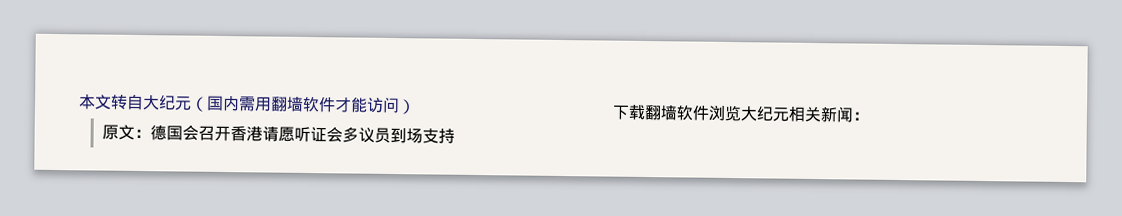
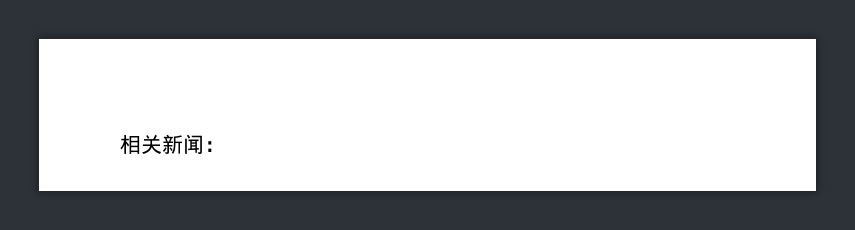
- 本文转自大纪元（国内需用翻墙软件才能访问）
- 原文：德国会召开香港请愿听证会多议员到场支持
- 下载翻墙软件浏览大纪元相关新闻：
+ 相关新闻：

